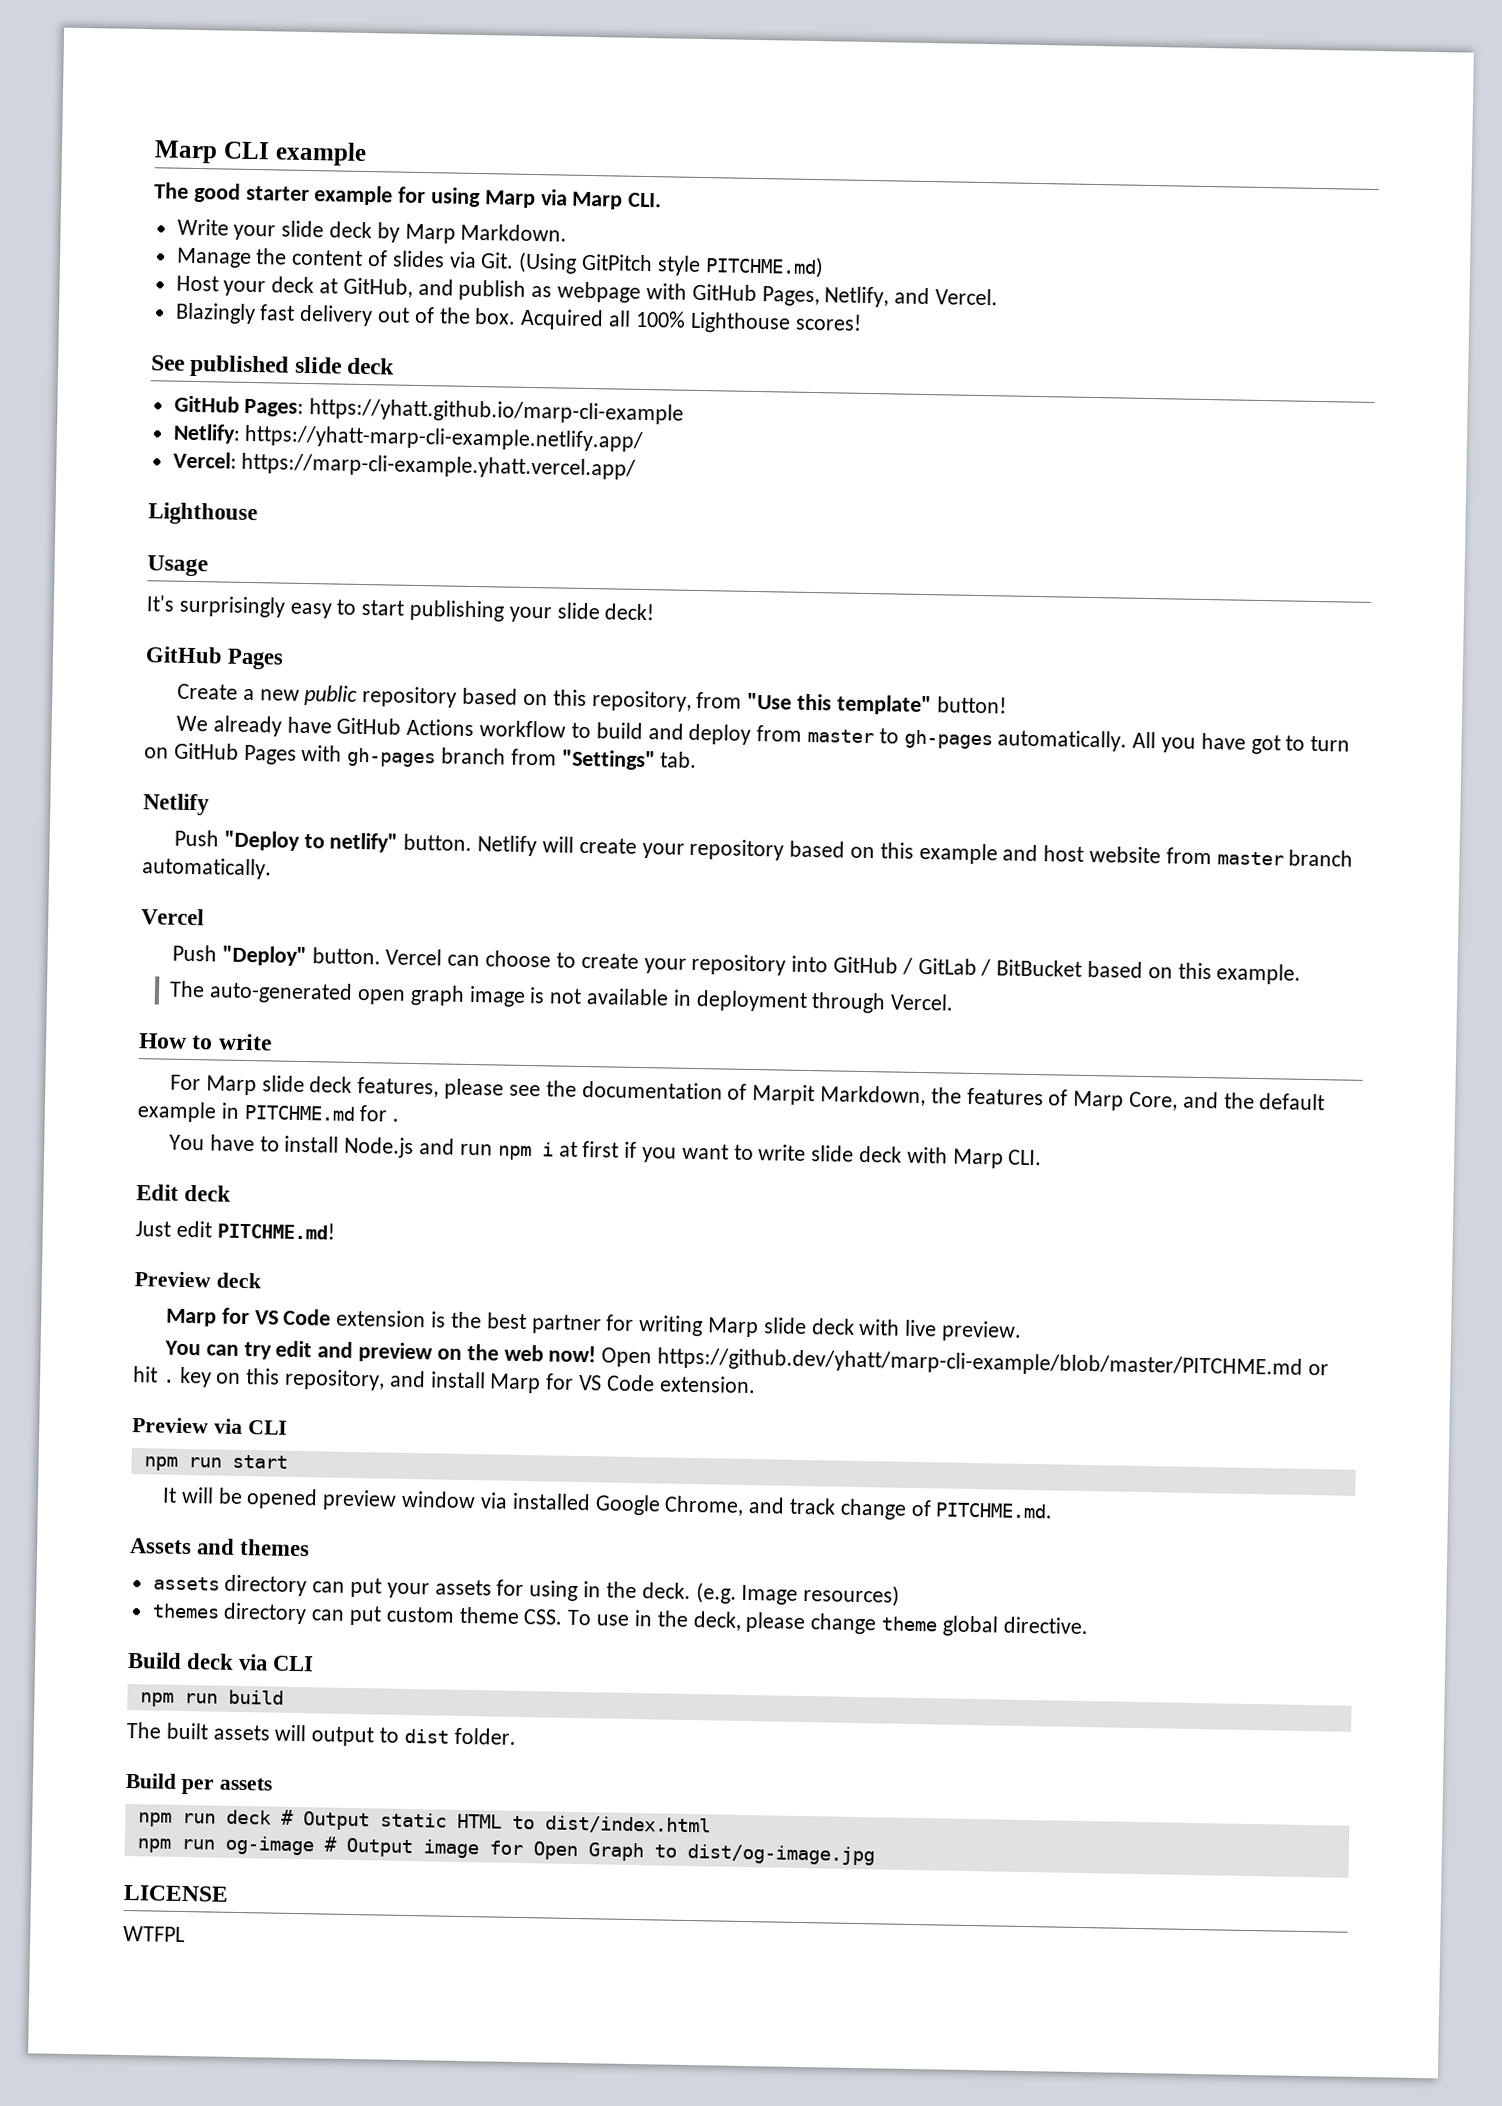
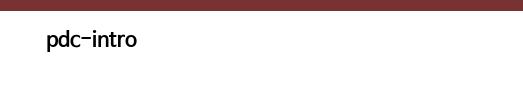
- Marp CLI example
- The good starter example for using Marp via Marp CLI.
- Write your slide deck by Marp Markdown.
- Manage the content of slides via Git. (Using GitPitch style PITCHME.md)
- Host your deck at GitHub, and publish as webpage with GitHub Pages, Netlify, and Vercel.
- Blazingly fast delivery out of the box. Acquired all 100% Lighthouse scores!
- See published slide deck
- GitHub Pages: https://yhatt.github.io/marp-cli-example
- Netlify: https://yhatt-marp-cli-example.netlify.app/
- Vercel: https://marp-cli-example.yhatt.vercel.app/
- Lighthouse
- Usage
- It's surprisingly easy to start publishing your slide deck!
- GitHub Pages
- Create a new public repository based on this repository, from "Use this template" button!
- We already have GitHub Actions workflow to build and deploy from master to gh-pages automatically. All you have got to turn on GitHub Pages with gh-pages branch from "Settings" tab.
- Netlify
- Push "Deploy to netlify" button. Netlify will create your repository based on this example and host website from master branch automatically.
- Vercel
- Push "Deploy" button. Vercel can choose to create your repository into GitHub / GitLab / BitBucket based on this example.
- The auto-generated open graph image is not available in deployment through Vercel.
- How to write
- For Marp slide deck features, please see the documentation of Marpit Markdown, the features of Marp Core, and the default example in PITCHME.md for .
- You have to install Node.js and run npm i at first if you want to write slide deck with Marp CLI.
- Edit deck
- Just edit PITCHME.md!
- Preview deck
- Marp for VS Code extension is the best partner for writing Marp slide deck with live preview.
- You can try edit and preview on the web now! Open https://github.dev/yhatt/marp-cli-example/blob/master/PITCHME.md or hit . key on this repository, and install Marp for VS Code extension.
- Preview via CLI
- npm run start
- It will be opened preview window via installed Google Chrome, and track change of PITCHME.md.
- Assets and themes
- assets directory can put your assets for using in the deck. (e.g. Image resources)
- themes directory can put custom theme CSS. To use in the deck, please change theme global directive.
- Build deck via CLI
- npm run build
- The built assets will output to dist folder.
- Build per assets
- npm run deck # Output static HTML to dist/index.html
- npm run og-image # Output image for Open Graph to dist/og-image.jpg
- LICENSE
- WTFPL
+ pdc-intro

